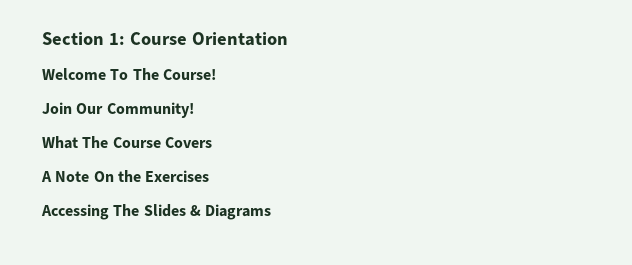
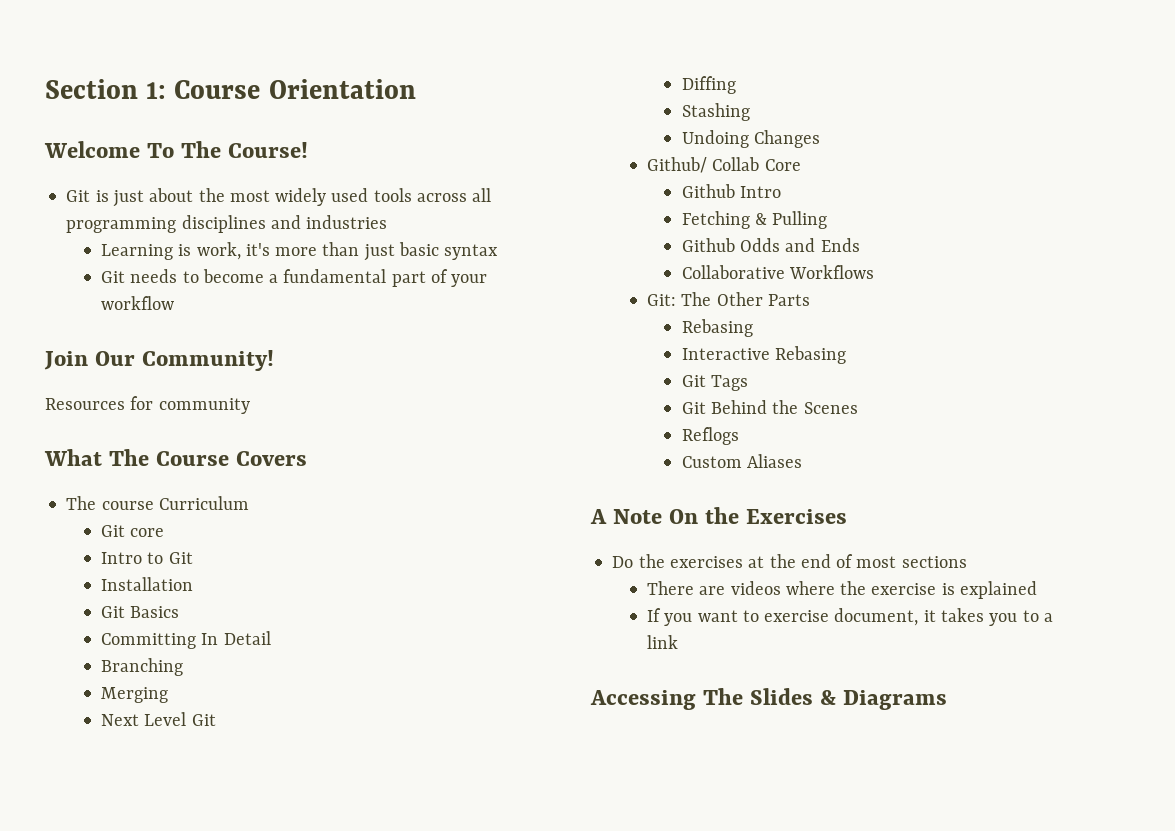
+ Git is just about the most widely used tools across all programming disciplines and industries
+ Learning is work, it's more than just basic syntax
+ Git needs to become a fundamental part of your workflow
+ Resources for community
+ The course Curriculum
+ Git core
+ Intro to Git
+ Installation
+ Git Basics
+ Committing In Detail
+ Branching
+ Merging
+ Next Level Git
+ Diffing
+ Stashing
+ Undoing Changes
+ Github/ Collab Core
+ Github Intro
+ Fetching & Pulling
+ Github Odds and Ends
+ Collaborative Workflows
+ Git: The Other Parts
+ Rebasing
+ Interactive Rebasing
+ Git Tags
+ Git Behind the Scenes
+ Reflogs
+ Custom Aliases
+ Do the exercises at the end of most sections
+ There are videos where the exercise is explained
+ If you want to exercise document, it takes you to a link

